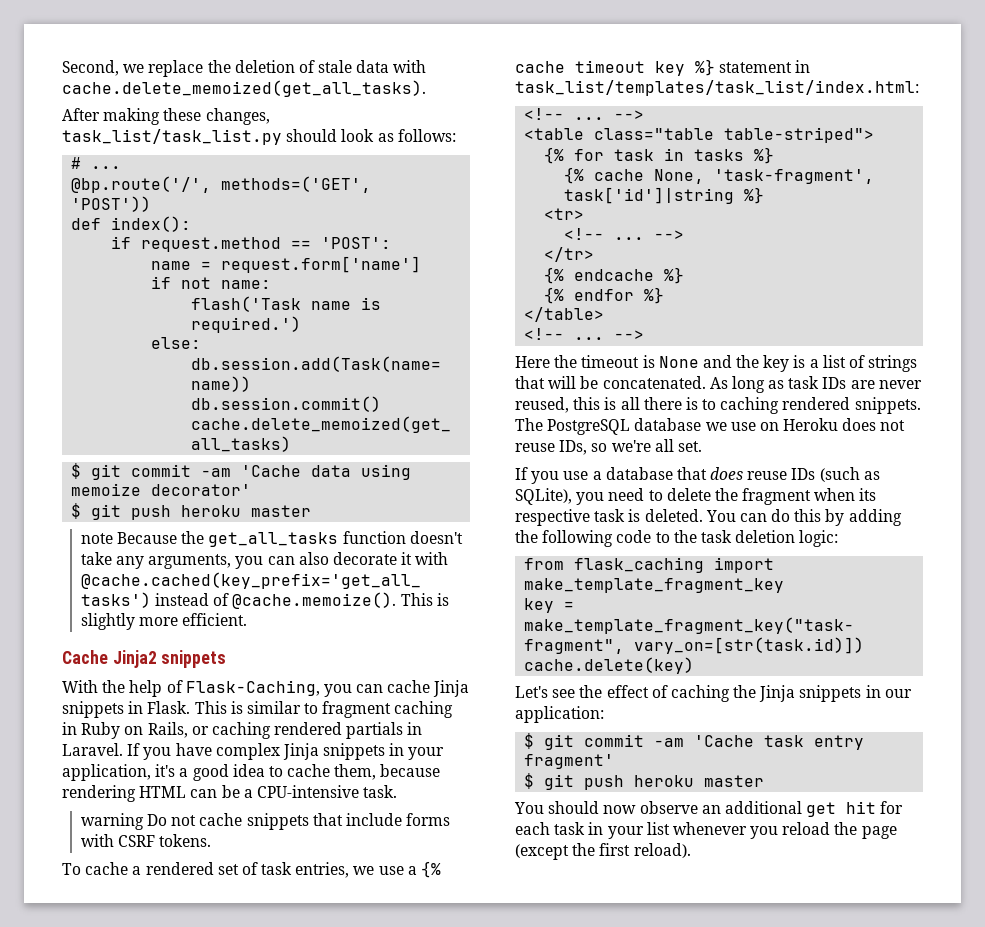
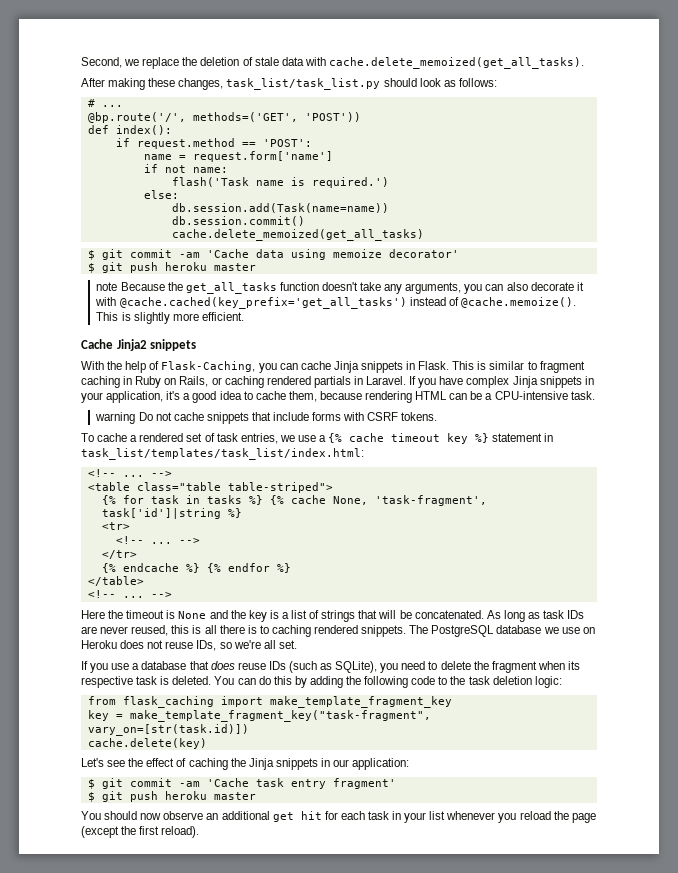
- {% for task in tasks %}
- {% cache None, 'task-fragment', task['id']|string %}
+ {% for task in tasks %} {% cache None, 'task-fragment', task['id']|string %}
- {% endcache %}
- {% endfor %}
+ {% endcache %} {% endfor %}

